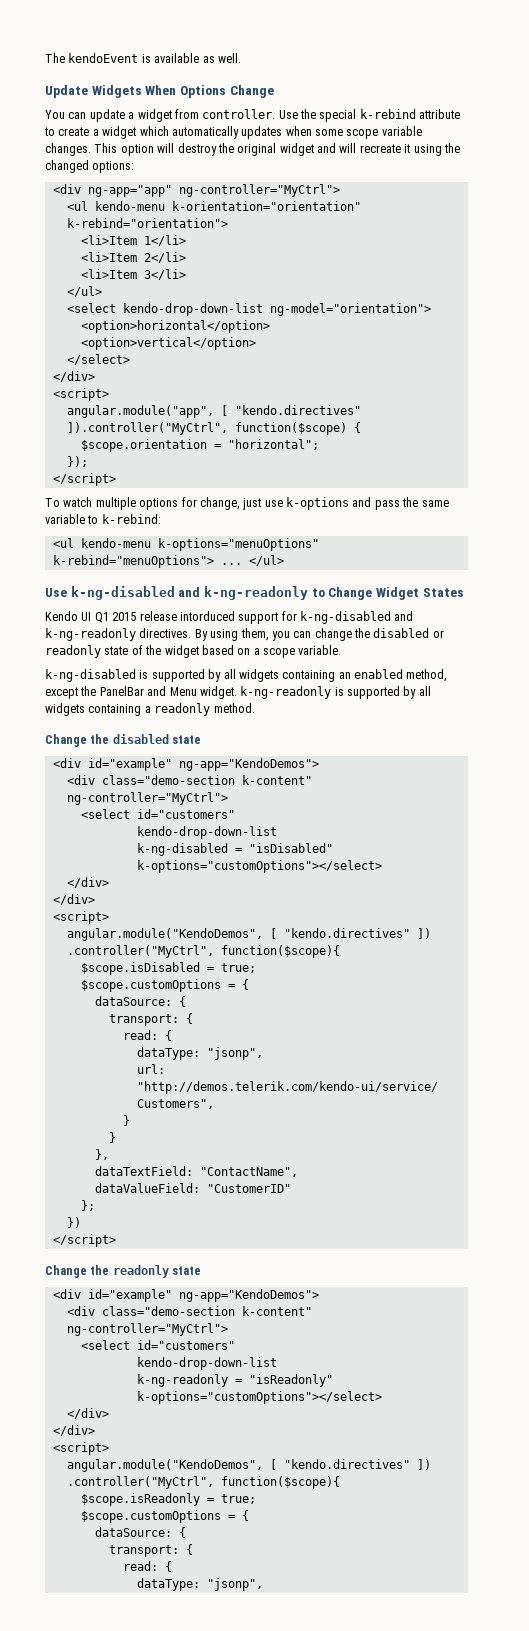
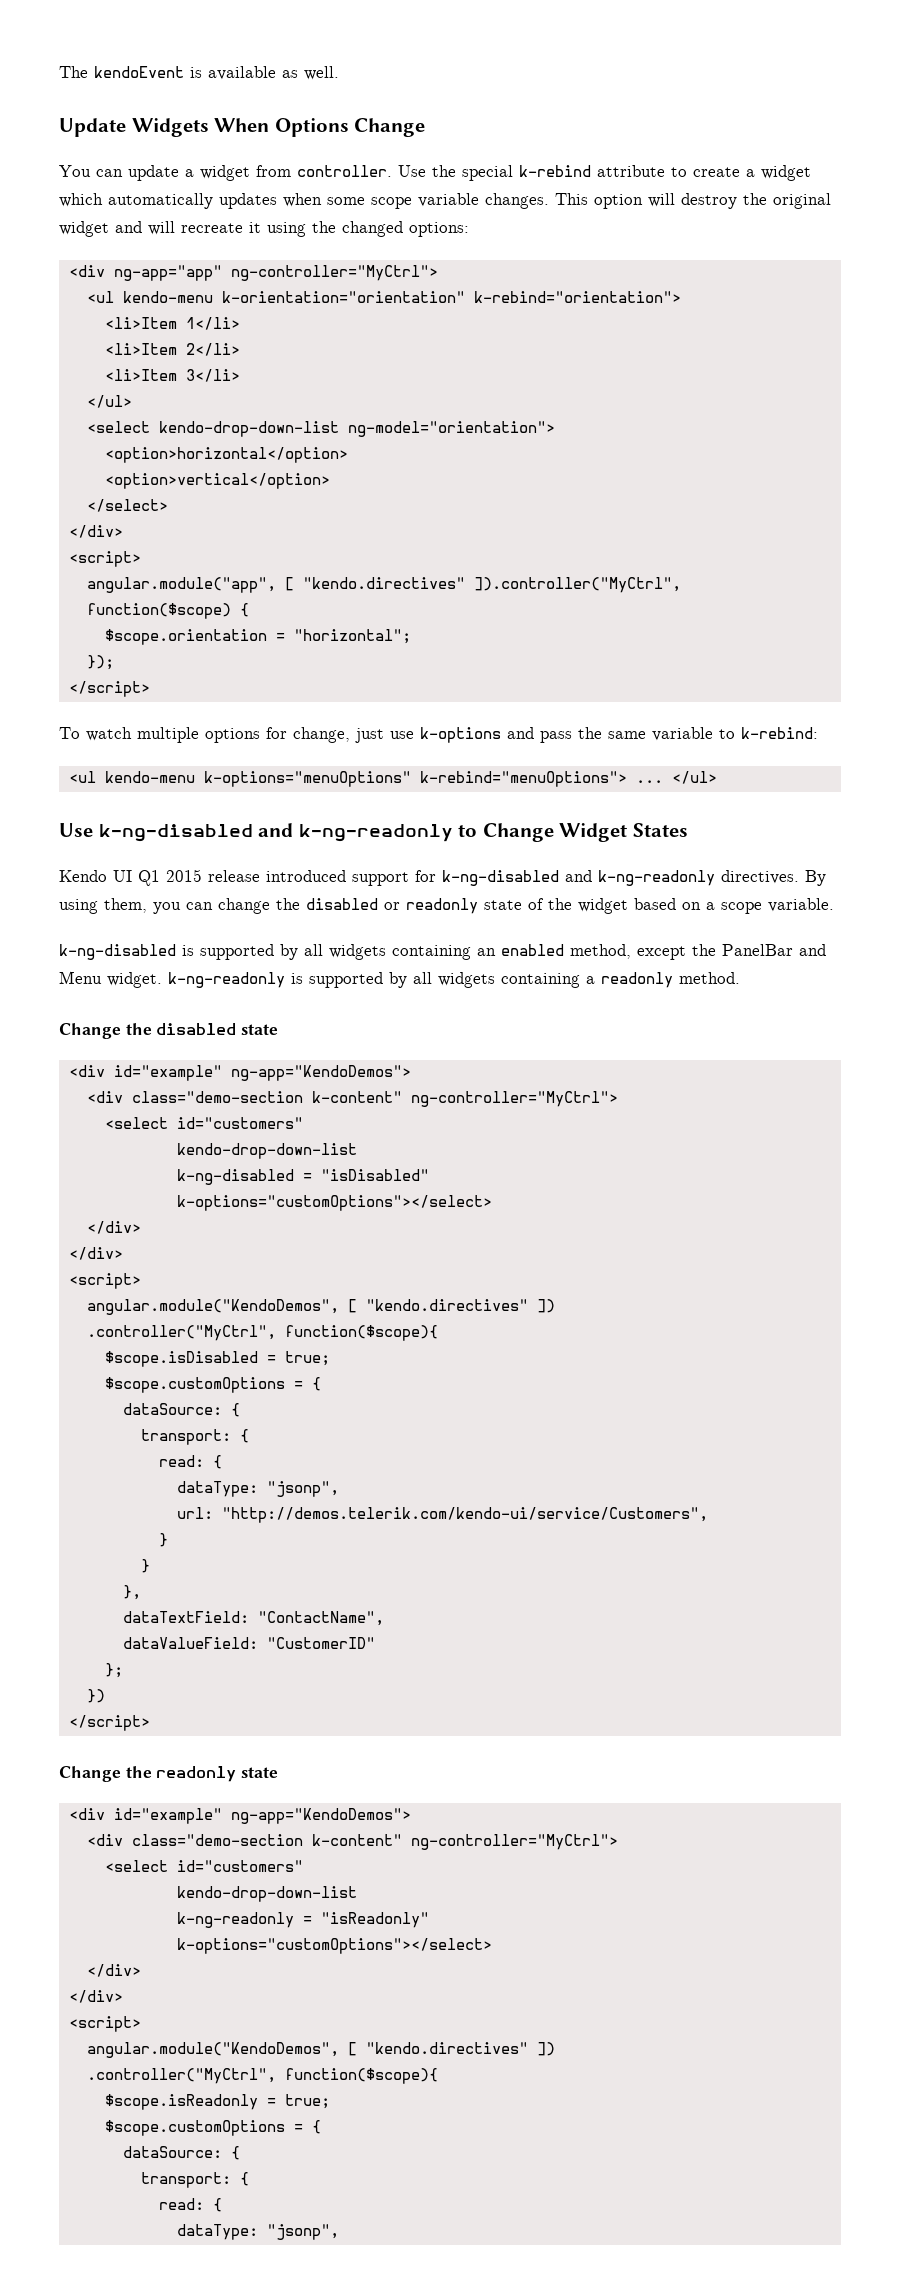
- Kendo UI Q1 2015 release intorduced support for k-ng-disabled and k-ng-readonly directives.
+ Kendo UI Q1 2015 release introduced support for k-ng-disabled and k-ng-readonly directives.

